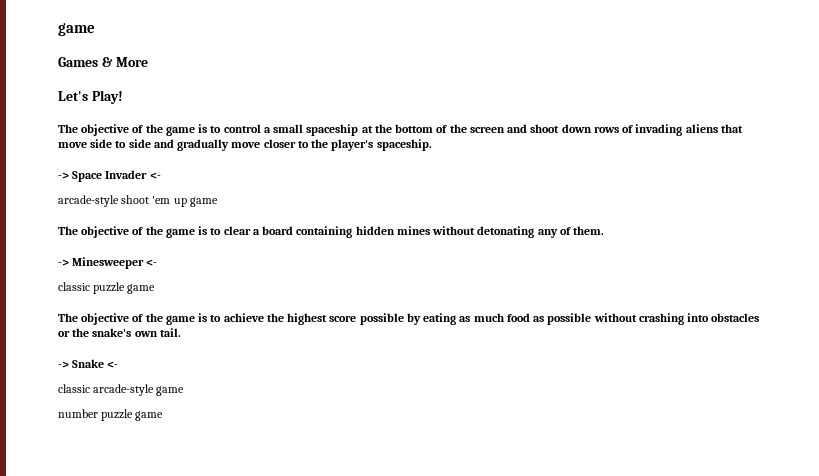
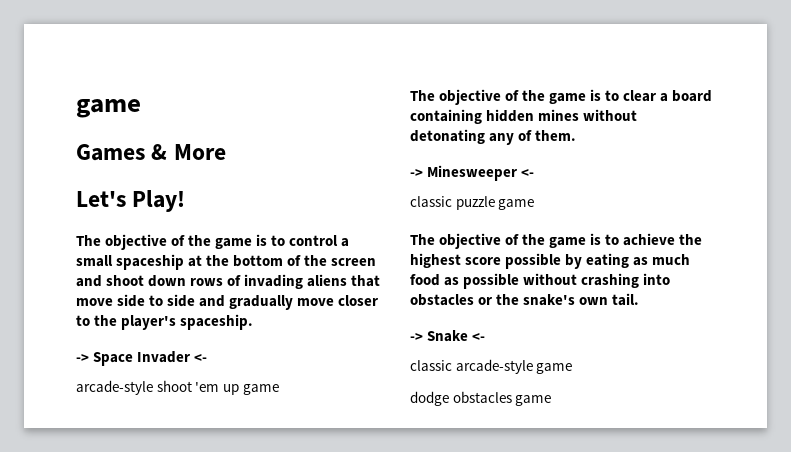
- number puzzle game
+ dodge obstacles game

